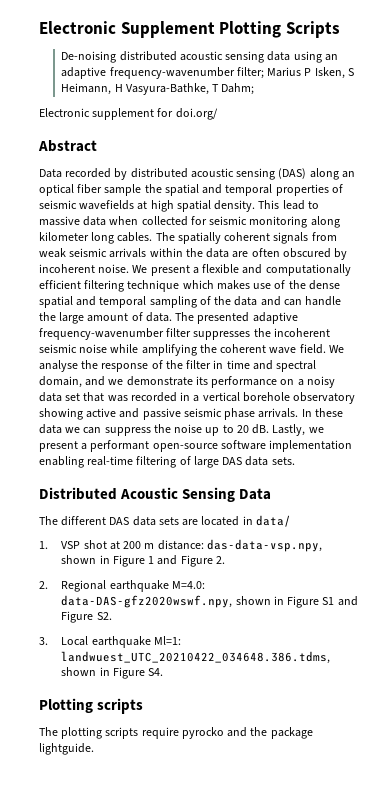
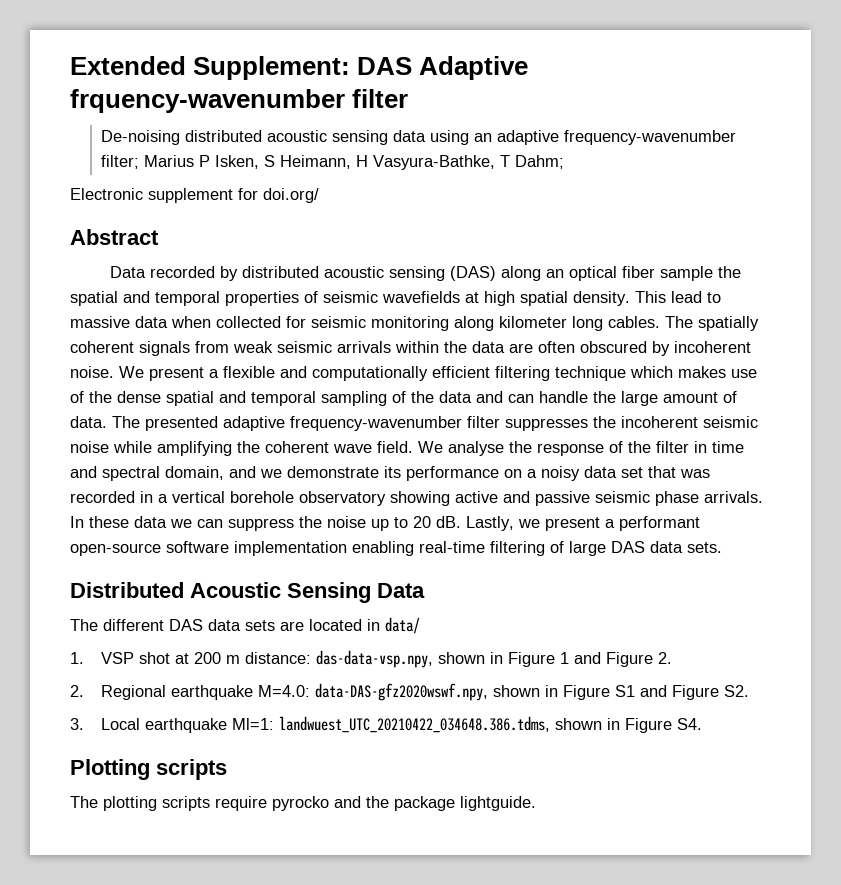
- Electronic Supplement Plotting Scripts
+ Extended Supplement: DAS Adaptive frquency-wavenumber filter

